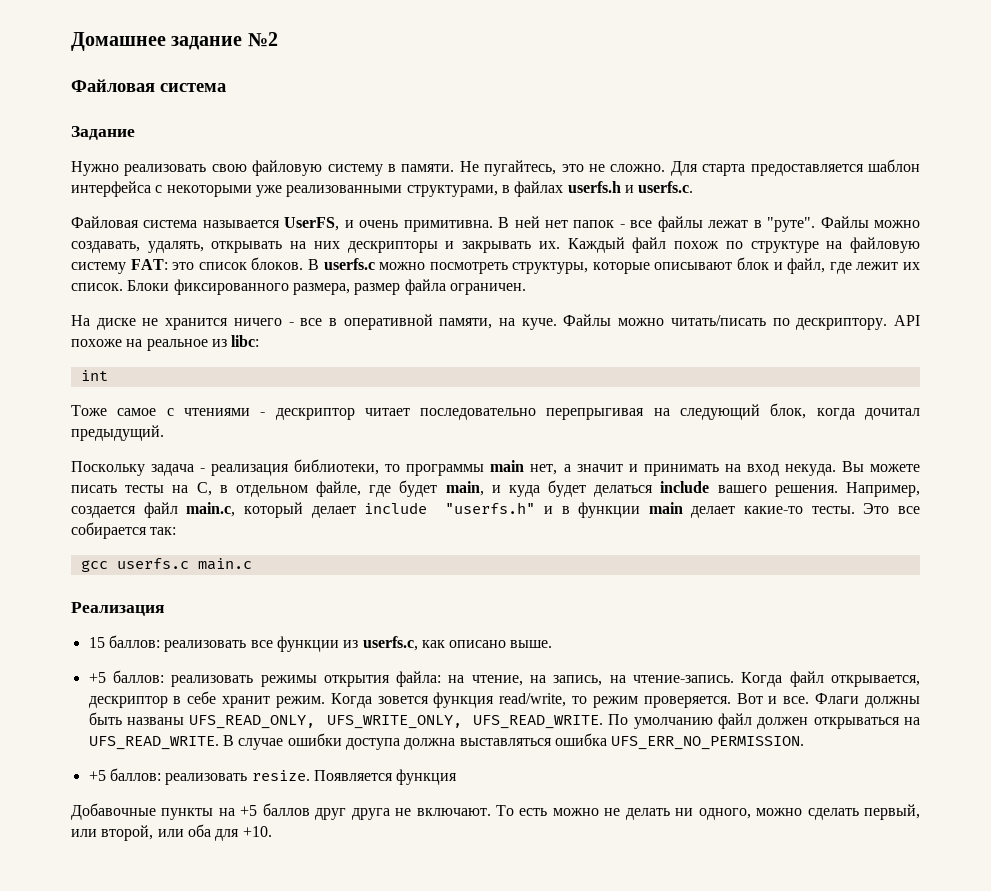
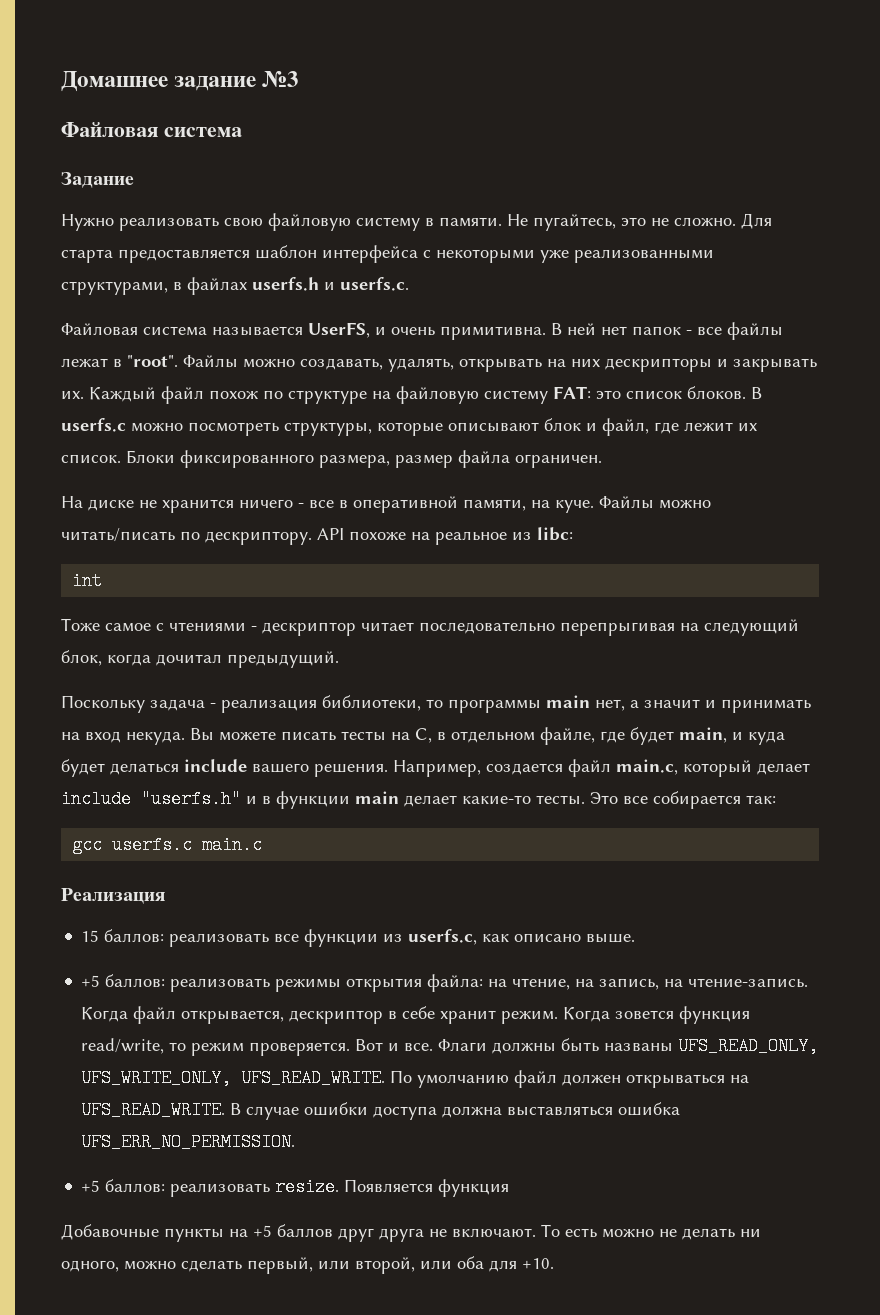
- Домашнее задание №2
+ Домашнее задание №3
- В ней нет папок - все файлы лежат в "руте".
+ В ней нет папок - все файлы лежат в "root".

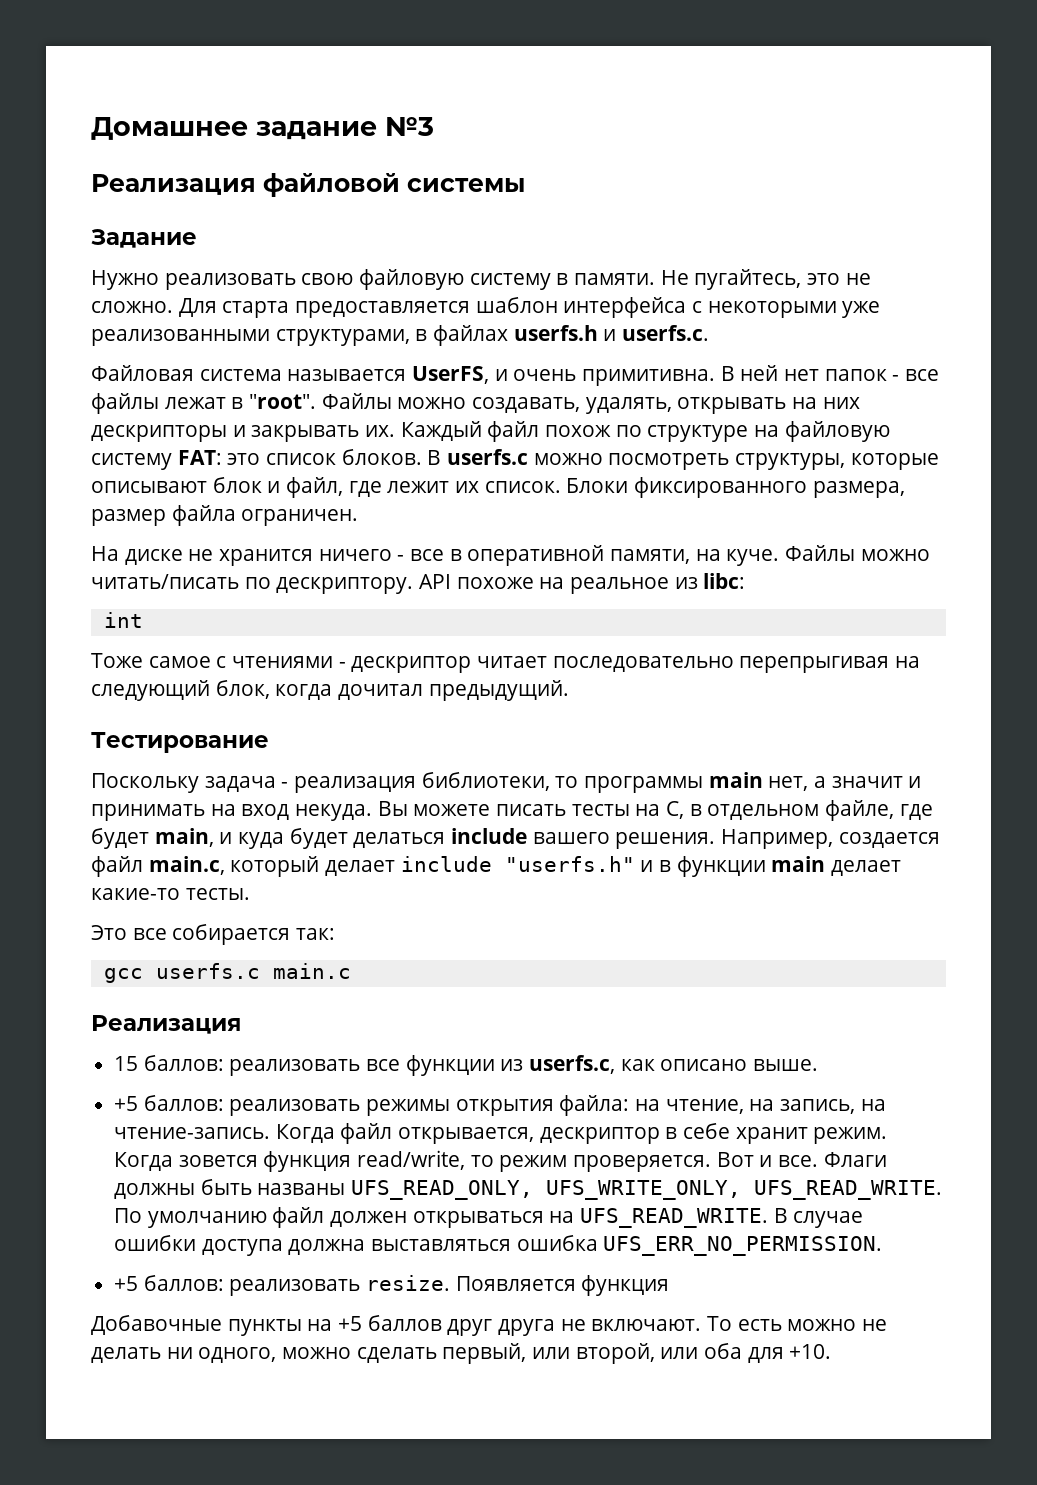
  Домашнее задание №3
- Файловая система
+ Реализация файловой системы
+ Тестирование
- Например, создается файл main.c, который делает include "userfs.h" и в функции main делает какие-то тесты. Это все собирается так:
+ Например, создается файл main.c, который делает include "userfs.h" и в функции main делает какие-то тесты.
+ Это все собирается так:

